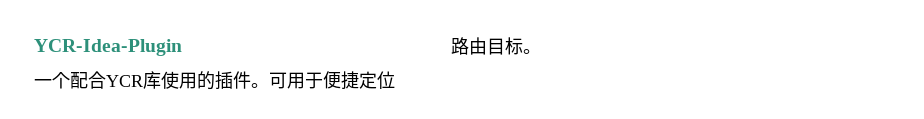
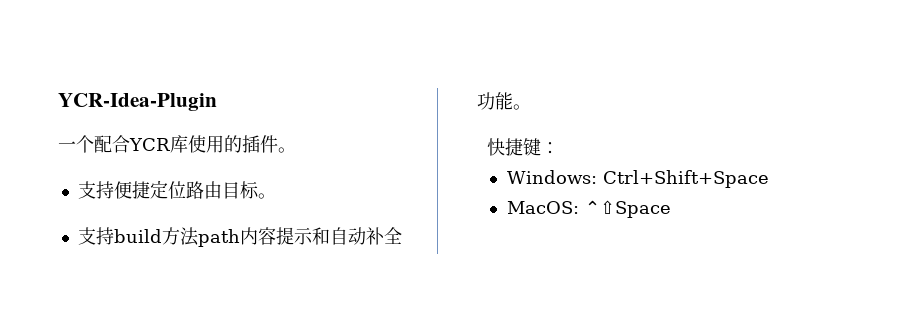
- 一个配合YCR库使用的插件。可用于便捷定位路由目标。
+ 一个配合YCR库使用的插件。
+ 支持便捷定位路由目标。
+ 支持build方法path内容提示和自动补全功能。
+ 快捷键：
+ Windows: Ctrl+Shift+Space
+ MacOS: ⌃⇧Space

